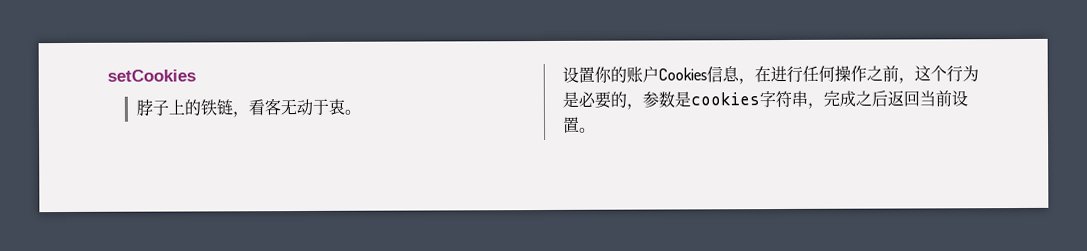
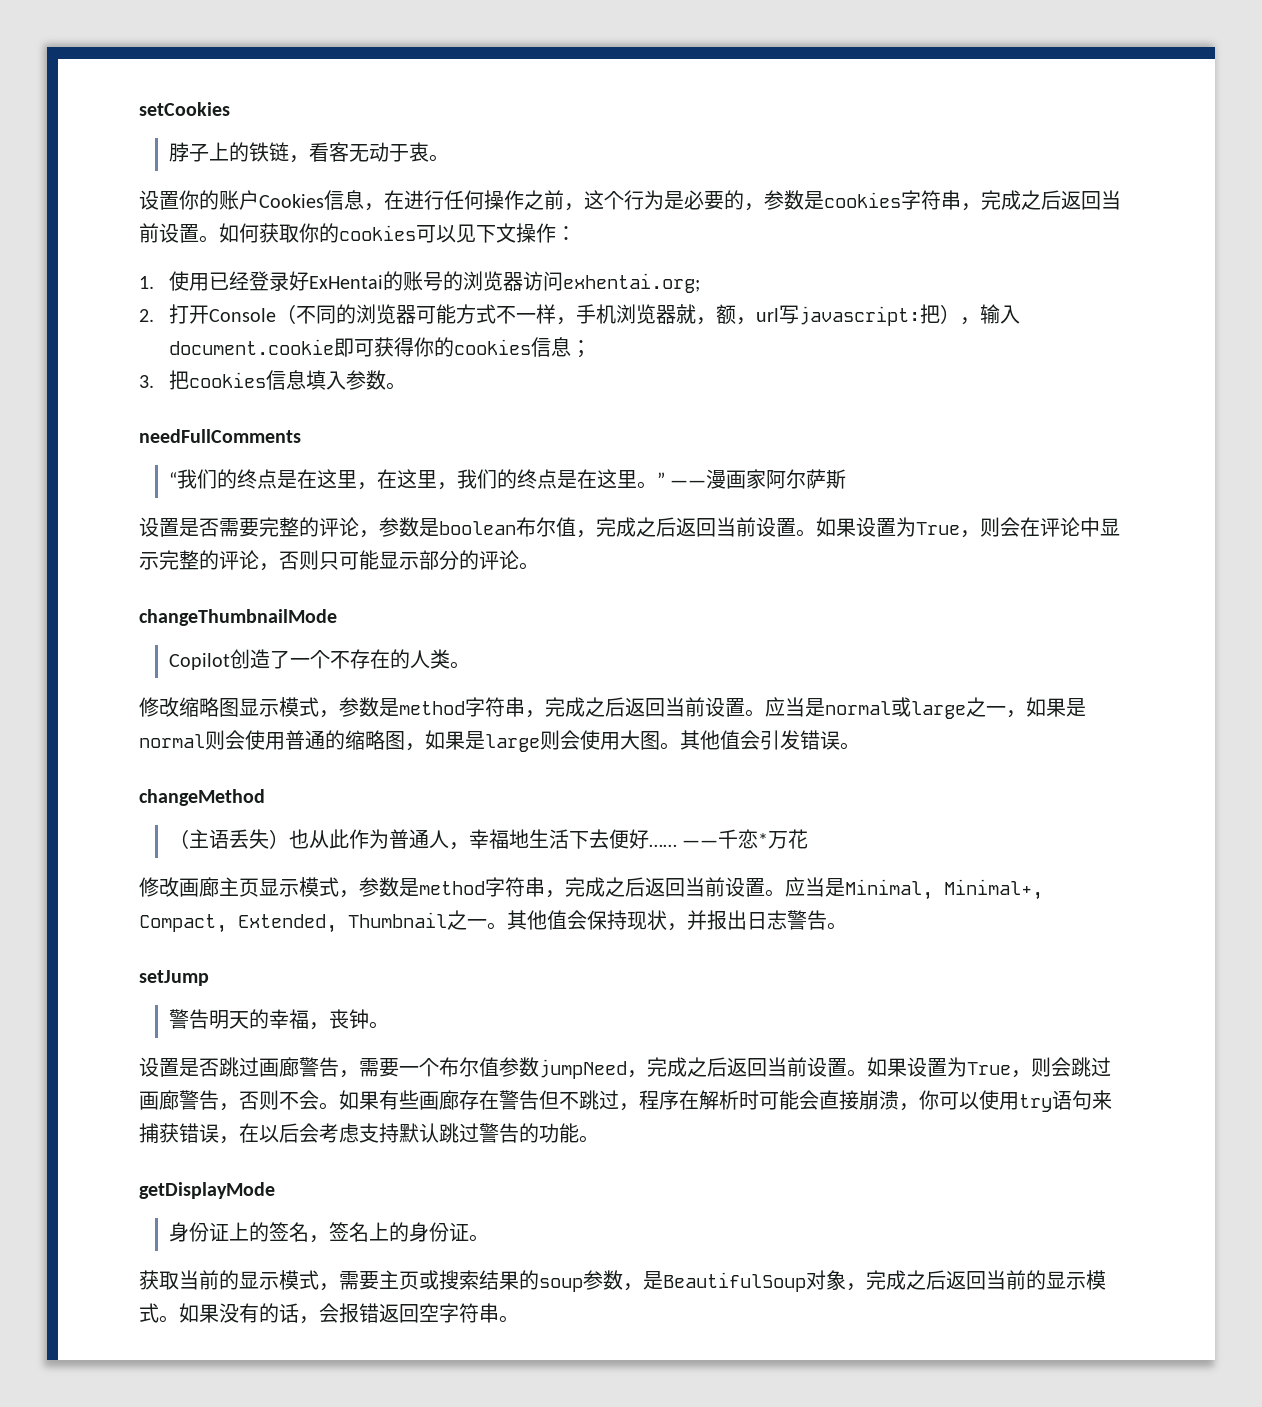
+ 如何获取你的cookies可以见下文操作：
+ 1.使用已经登录好ExHentai的账号的浏览器访问exhentai.org;
+ 2.打开Console（不同的浏览器可能方式不一样，手机浏览器就，额，url写javascript:把），输入document.cookie即可获得你的cookies信息；
+ 3.把cookies信息填入参数。
+ needFullComments
+ “我们的终点是在这里，在这里，我们的终点是在这里。” ——漫画家阿尔萨斯
+ 设置是否需要完整的评论，参数是boolean布尔值，完成之后返回当前设置。如果设置为True，则会在评论中显示完整的评论，否则只可能显示部分的评论。
+ changeThumbnailMode
+ Copilot创造了一个不存在的人类。
+ 修改缩略图显示模式，参数是method字符串，完成之后返回当前设置。应当是normal或large之一，如果是normal则会使用普通的缩略图，如果是large则会使用大图。其他值会引发错误。
+ changeMethod
+ （主语丢失）也从此作为普通人，幸福地生活下去便好…… ——千恋*万花
+ 修改画廊主页显示模式，参数是method字符串，完成之后返回当前设置。应当是Minimal, Minimal+, Compact, Extended, Thumbnail之一。其他值会保持现状，并报出日志警告。
+ setJump
+ 警告明天的幸福，丧钟。
+ 设置是否跳过画廊警告，需要一个布尔值参数jumpNeed，完成之后返回当前设置。如果设置为True，则会跳过画廊警告，否则不会。如果有些画廊存在警告但不跳过，程序在解析时可能会直接崩溃，你可以使用try语句来捕获错误，在以后会考虑支持默认跳过警告的功能。
+ getDisplayMode
+ 身份证上的签名，签名上的身份证。
+ 获取当前的显示模式，需要主页或搜索结果的soup参数，是BeautifulSoup对象，完成之后返回当前的显示模式。如果没有的话，会报错返回空字符串。

